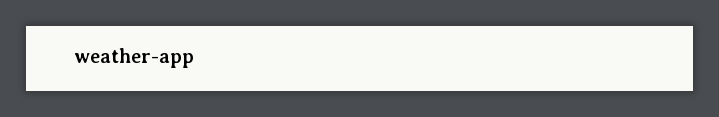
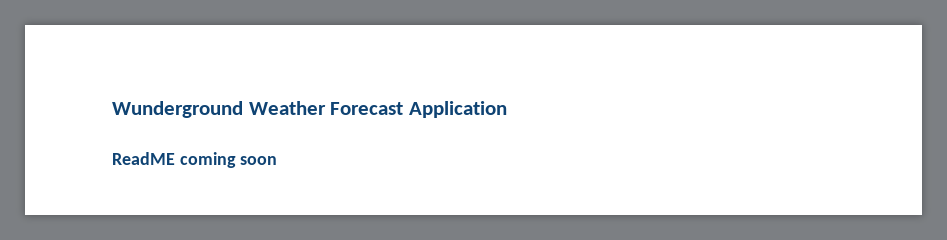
- weather-app
+ Wunderground Weather Forecast Application
+ ReadME coming soon

